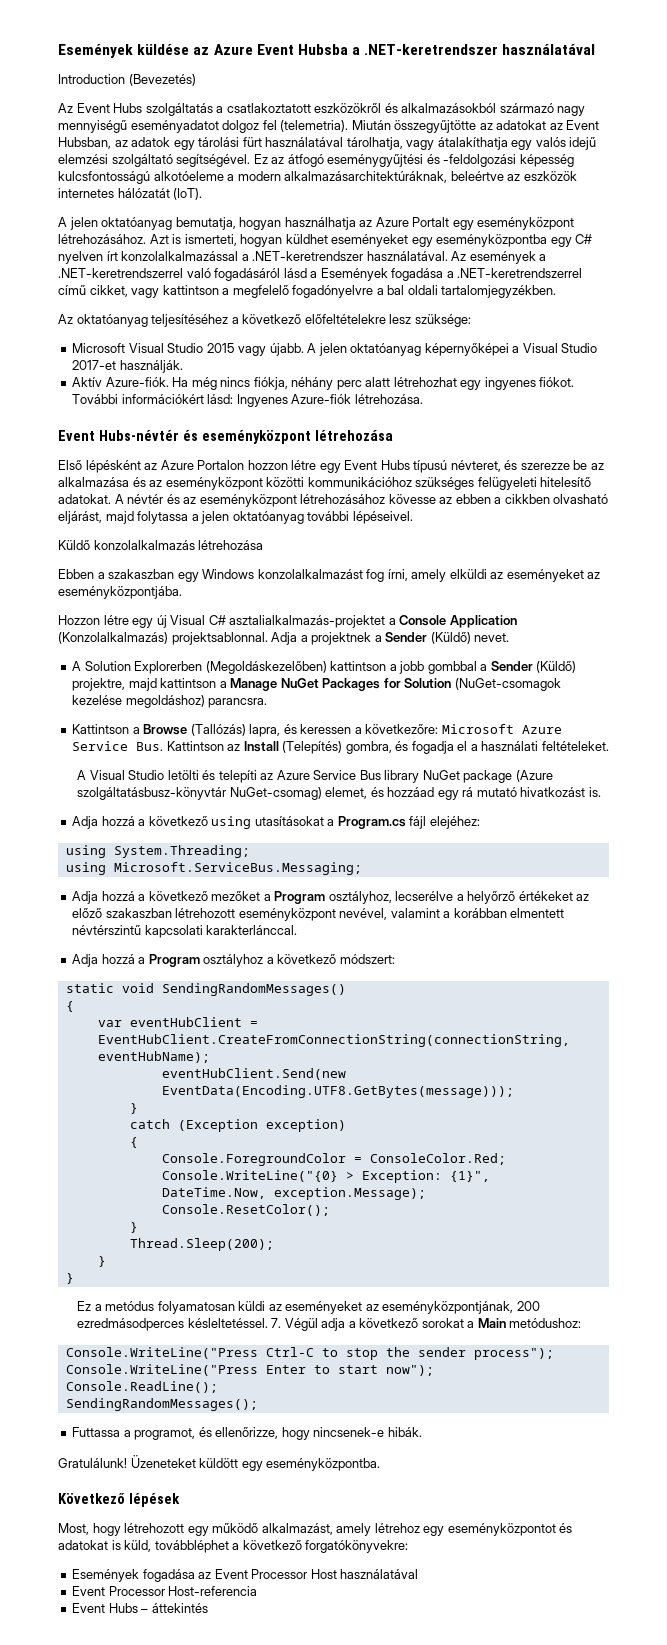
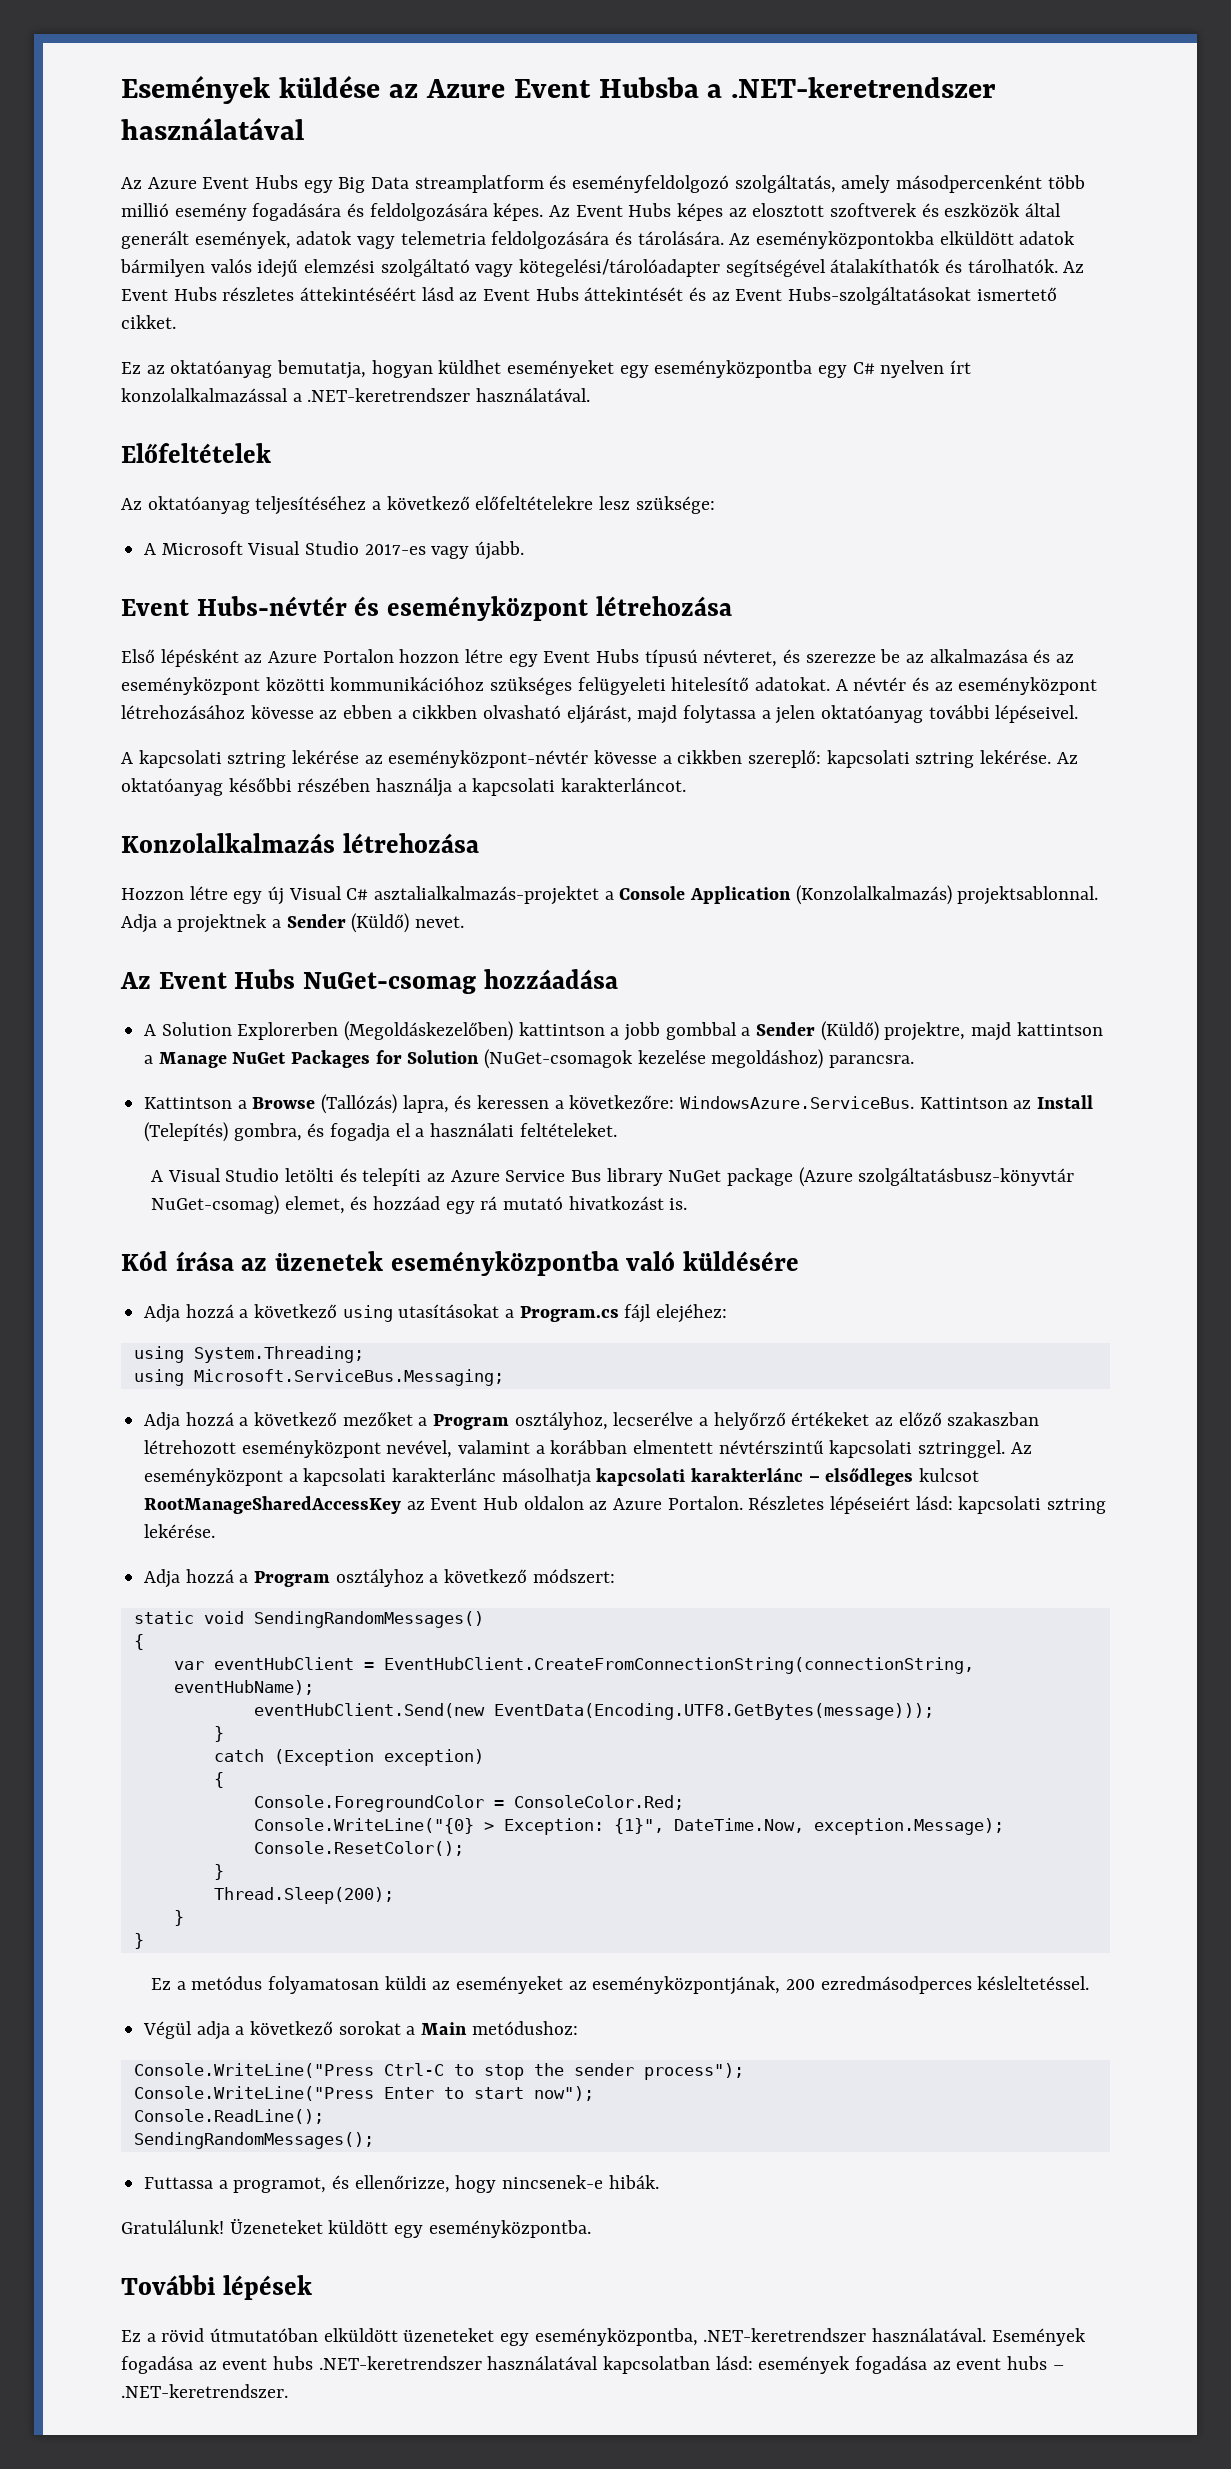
- Introduction (Bevezetés)
- Az Event Hubs szolgáltatás a csatlakoztatott eszközökről és alkalmazásokból származó nagy mennyiségű eseményadatot dolgoz fel (telemetria). Miután összegyűjtötte az adatokat az Event Hubsban, az adatok egy tárolási fürt használatával tárolhatja, vagy átalakíthatja egy valós idejű elemzési szolgáltató segítségével. Ez az átfogó eseménygyűjtési és -feldolgozási képesség kulcsfontosságú alkotóeleme a modern alkalmazásarchitektúráknak, beleértve az eszközök internetes hálózatát (IoT).
- A jelen oktatóanyag bemutatja, hogyan használhatja az Azure Portalt egy eseményközpont létrehozásához. Azt is ismerteti, hogyan küldhet eseményeket egy eseményközpontba egy C# nyelven írt konzolalkalmazással a .NET-keretrendszer használatával. Az események a .NET-keretrendszerrel való fogadásáról lásd a Események fogadása a .NET-keretrendszerrel című cikket, vagy kattintson a megfelelő fogadónyelvre a bal oldali tartalomjegyzékben.
+ Az Azure Event Hubs egy Big Data streamplatform és eseményfeldolgozó szolgáltatás, amely másodpercenként több millió esemény fogadására és feldolgozására képes. Az Event Hubs képes az elosztott szoftverek és eszközök által generált események, adatok vagy telemetria feldolgozására és tárolására. Az eseményközpontokba elküldött adatok bármilyen valós idejű elemzési szolgáltató vagy kötegelési/tárolóadapter segítségével átalakíthatók és tárolhatók. Az Event Hubs részletes áttekintéséért lásd az Event Hubs áttekintését és az Event Hubs-szolgáltatásokat ismertető cikket.
+ Ez az oktatóanyag bemutatja, hogyan küldhet eseményeket egy eseményközpontba egy C# nyelven írt konzolalkalmazással a .NET-keretrendszer használatával.
+ Előfeltételek
- Microsoft Visual Studio 2015 vagy újabb. A jelen oktatóanyag képernyőképei a Visual Studio 2017-et használják.
- Aktív Azure-fiók. Ha még nincs fiókja, néhány perc alatt létrehozhat egy ingyenes fiókot. További információkért lásd: Ingyenes Azure-fiók létrehozása.
+ A Microsoft Visual Studio 2017-es vagy újabb.
- Küldő konzolalkalmazás létrehozása
- Ebben a szakaszban egy Windows konzolalkalmazást fog írni, amely elküldi az eseményeket az eseményközpontjába.
+ A kapcsolati sztring lekérése az eseményközpont-névtér kövesse a cikkben szereplő: kapcsolati sztring lekérése. Az oktatóanyag későbbi részében használja a kapcsolati karakterláncot.
+ Konzolalkalmazás létrehozása
+ Az Event Hubs NuGet-csomag hozzáadása
- Kattintson a Browse (Tallózás) lapra, és keressen a következőre: Microsoft Azure Service Bus. Kattintson az Install (Telepítés) gombra, és fogadja el a használati feltételeket.
+ Kattintson a Browse (Tallózás) lapra, és keressen a következőre: WindowsAzure.ServiceBus. Kattintson az Install (Telepítés) gombra, és fogadja el a használati feltételeket.
+ Kód írása az üzenetek eseményközpontba való küldésére
- Adja hozzá a következő mezőket a Program osztályhoz, lecserélve a helyőrző értékeket az előző szakaszban létrehozott eseményközpont nevével, valamint a korábban elmentett névtérszintű kapcsolati karakterlánccal.
+ Adja hozzá a következő mezőket a Program osztályhoz, lecserélve a helyőrző értékeket az előző szakaszban létrehozott eseményközpont nevével, valamint a korábban elmentett névtérszintű kapcsolati sztringgel. Az eseményközpont a kapcsolati karakterlánc másolhatja kapcsolati karakterlánc – elsődleges kulcsot RootManageSharedAccessKey az Event Hub oldalon az Azure Portalon. Részletes lépéseiért lásd: kapcsolati sztring lekérése.
- Ez a metódus folyamatosan küldi az eseményeket az eseményközpontjának, 200 ezredmásodperces késleltetéssel. 7. Végül adja a következő sorokat a Main metódushoz:
+ Ez a metódus folyamatosan küldi az eseményeket az eseményközpontjának, 200 ezredmásodperces késleltetéssel.
+ Végül adja a következő sorokat a Main metódushoz:
- Következő lépések
+ További lépések
- Most, hogy létrehozott egy működő alkalmazást, amely létrehoz egy eseményközpontot és adatokat is küld, továbbléphet a következő forgatókönyvekre:
- Események fogadása az Event Processor Host használatával
- Event Processor Host-referencia
- Event Hubs – áttekintés
+ Ez a rövid útmutatóban elküldött üzeneteket egy eseményközpontba, .NET-keretrendszer használatával. Események fogadása az event hubs .NET-keretrendszer használatával kapcsolatban lásd: események fogadása az event hubs – .NET-keretrendszer.

